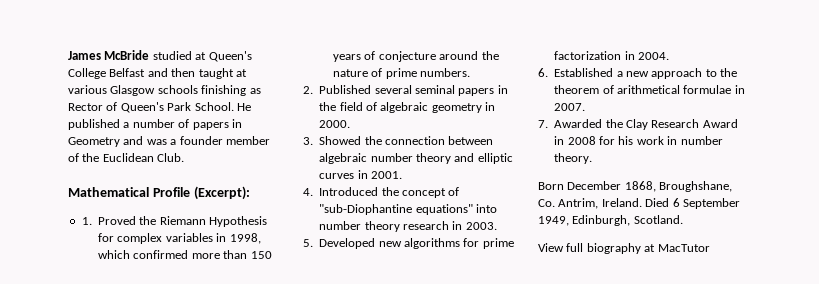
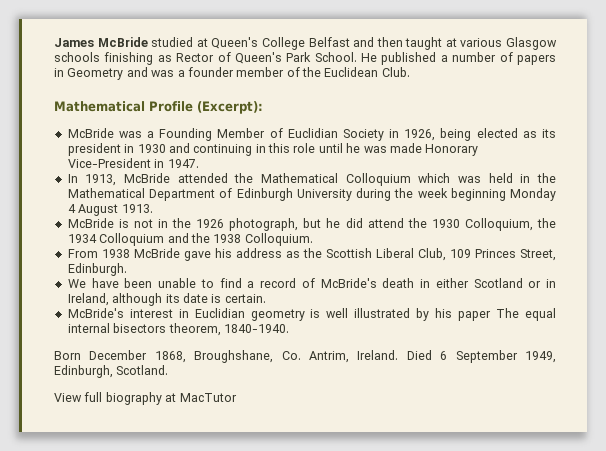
- 1. Proved the Riemann Hypothesis for complex variables in 1998, which confirmed more than 150 years of conjecture around the nature of prime numbers.
- 2. Published several seminal papers in the field of algebraic geometry in 2000.
- 3. Showed the connection between algebraic number theory and elliptic curves in 2001.
- 4. Introduced the concept of "sub-Diophantine equations" into number theory research in 2003.
- 5. Developed new algorithms for prime factorization in 2004.
- 6. Established a new approach to the theorem of arithmetical formulae in 2007.
- 7. Awarded the Clay Research Award in 2008 for his work in number theory.
+ McBride was a Founding Member of Euclidian Society in 1926, being elected as its president in 1930 and continuing in this role until he was made Honorary Vice-President in 1947.
+ In 1913, McBride attended the Mathematical Colloquium which was held in the Mathematical Department of Edinburgh University during the week beginning Monday 4 August 1913.
+ McBride is not in the 1926 photograph, but he did attend the 1930 Colloquium, the 1934 Colloquium and the 1938 Colloquium.
+ From 1938 McBride gave his address as the Scottish Liberal Club, 109 Princes Street, Edinburgh.
+ We have been unable to find a record of McBride's death in either Scotland or in Ireland, although its date is certain.
+ McBride's interest in Euclidian geometry is well illustrated by his paper The equal internal bisectors theorem, 1840-1940.

